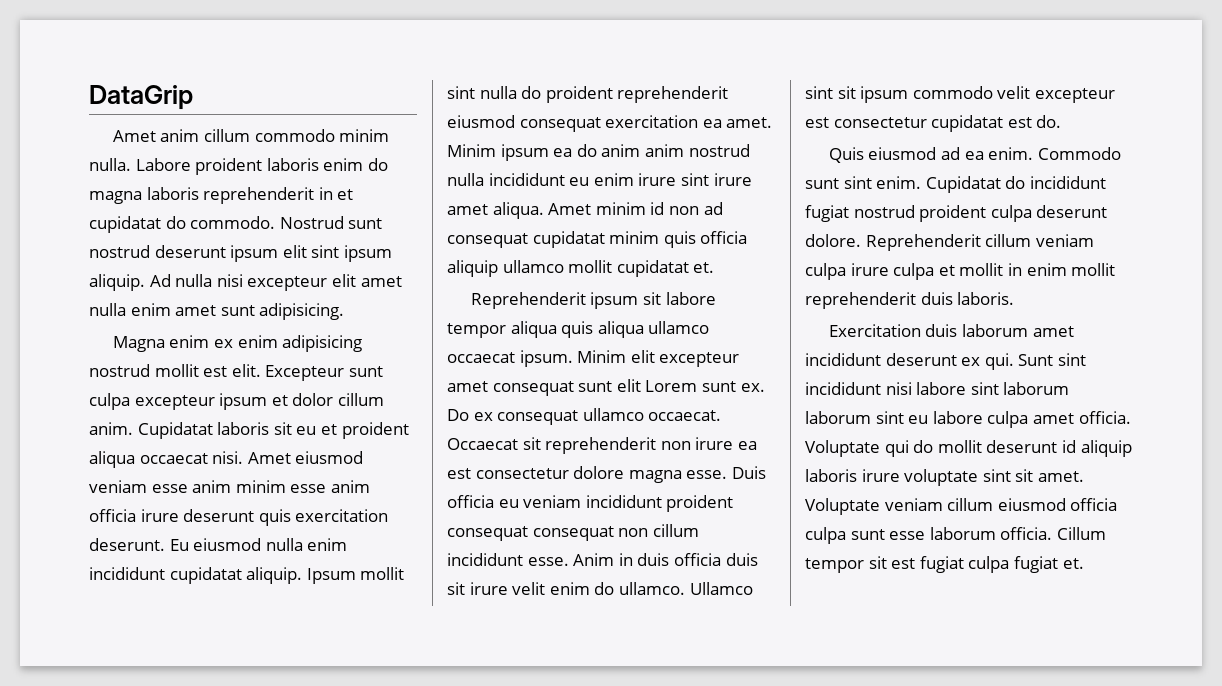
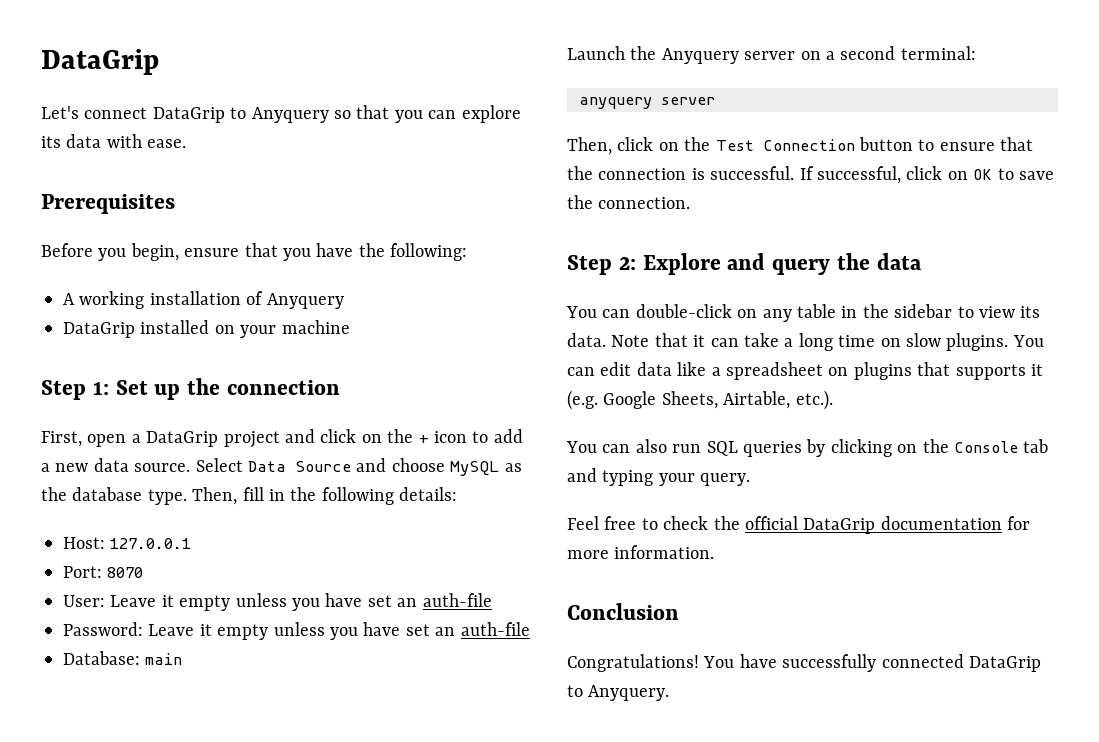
- Amet anim cillum commodo minim nulla. Labore proident laboris enim do magna laboris reprehenderit in et cupidatat do commodo. Nostrud sunt nostrud deserunt ipsum elit sint ipsum aliquip. Ad nulla nisi excepteur elit amet nulla enim amet sunt adipisicing.
- Magna enim ex enim adipisicing nostrud mollit est elit. Excepteur sunt culpa excepteur ipsum et dolor cillum anim. Cupidatat laboris sit eu et proident aliqua occaecat nisi. Amet eiusmod veniam esse anim minim esse anim officia irure deserunt quis exercitation deserunt. Eu eiusmod nulla enim incididunt cupidatat aliquip. Ipsum mollit sint nulla do proident reprehenderit eiusmod consequat exercitation ea amet. Minim ipsum ea do anim anim nostrud nulla incididunt eu enim irure sint irure amet aliqua. Amet minim id non ad consequat cupidatat minim quis officia aliquip ullamco mollit cupidatat et.
- Reprehenderit ipsum sit labore tempor aliqua quis aliqua ullamco occaecat ipsum. Minim elit excepteur amet consequat sunt elit Lorem sunt ex. Do ex consequat ullamco occaecat. Occaecat sit reprehenderit non irure ea est consectetur dolore magna esse. Duis officia eu veniam incididunt proident consequat consequat non cillum incididunt esse. Anim in duis officia duis sit irure velit enim do ullamco. Ullamco sint sit ipsum commodo velit excepteur est consectetur cupidatat est do.
- Quis eiusmod ad ea enim. Commodo sunt sint enim. Cupidatat do incididunt fugiat nostrud proident culpa deserunt dolore. Reprehenderit cillum veniam culpa irure culpa et mollit in enim mollit reprehenderit duis laboris.
- Exercitation duis laborum amet incididunt deserunt ex qui. Sunt sint incididunt nisi labore sint laborum laborum sint eu labore culpa amet officia. Voluptate qui do mollit deserunt id aliquip laboris irure voluptate sint sit amet. Voluptate veniam cillum eiusmod officia culpa sunt esse laborum officia. Cillum tempor sit est fugiat culpa fugiat et.
+ Let's connect DataGrip to Anyquery so that you can explore its data with ease.
+ Prerequisites
+ Before you begin, ensure that you have the following:
+ A working installation of Anyquery
+ DataGrip installed on your machine
+ Step 1: Set up the connection
+ First, open a DataGrip project and click on the + icon to add a new data source. Select Data Source and choose MySQL as the database type. Then, fill in the following details:
+ Host: 127.0.0.1
+ Port: 8070
+ User: Leave it empty unless you have set an auth-file
+ Password: Leave it empty unless you have set an auth-file
+ Database: main
+ Launch the Anyquery server on a second terminal:
+ anyquery server
+ Then, click on the Test Connection button to ensure that the connection is successful. If successful, click on OK to save the connection.
+ Step 2: Explore and query the data
+ You can double-click on any table in the sidebar to view its data. Note that it can take a long time on slow plugins. You can edit data like a spreadsheet on plugins that supports it (e.g. Google Sheets, Airtable, etc.).
+ You can also run SQL queries by clicking on the Console tab and typing your query.
+ Feel free to check the official DataGrip documentation for more information.
+ Conclusion
+ Congratulations! You have successfully connected DataGrip to Anyquery.

